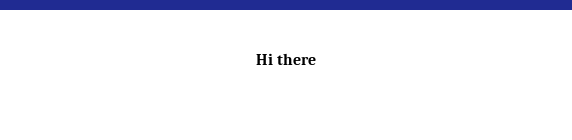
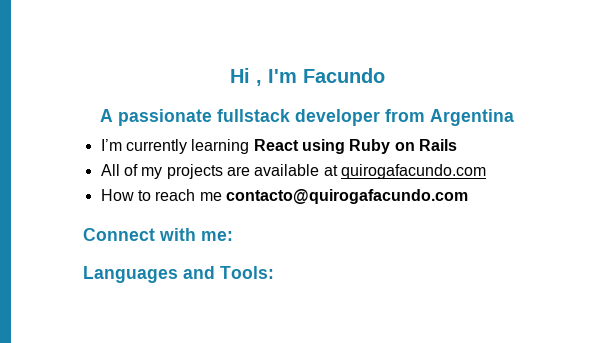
- Hi there
+ Hi , I'm Facundo
+ A passionate fullstack developer from Argentina
+ I’m currently learning React using Ruby on Rails
+ All of my projects are available at quirogafacundo.com
+ How to reach me contacto@quirogafacundo.com
+ Connect with me:
+ Languages and Tools:

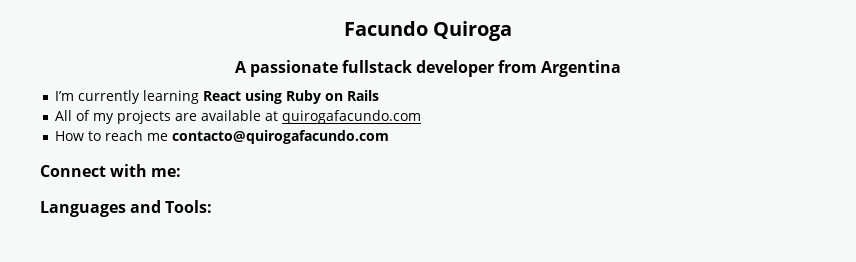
- Hi , I'm Facundo
+ Facundo Quiroga

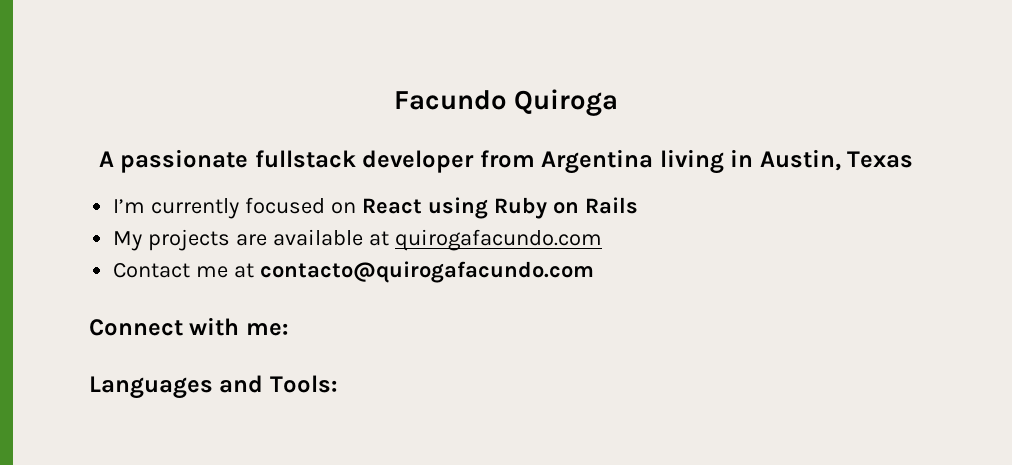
- A passionate fullstack developer from Argentina
+ A passionate fullstack developer from Argentina living in Austin, Texas
- I’m currently learning React using Ruby on Rails
+ I’m currently focused on React using Ruby on Rails
- All of my projects are available at quirogafacundo.com
+ My projects are available at quirogafacundo.com
- How to reach me contacto@quirogafacundo.com
+ Contact me at contacto@quirogafacundo.com

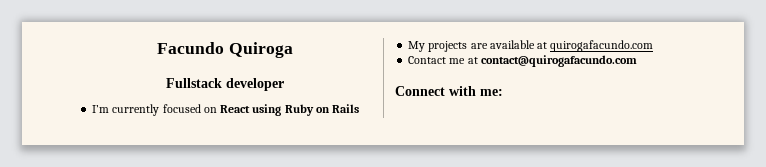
- A passionate fullstack developer from Argentina living in Austin, Texas
+ Fullstack developer
- Contact me at contacto@quirogafacundo.com
+ Contact me at contact@quirogafacundo.com
- Languages and Tools:

